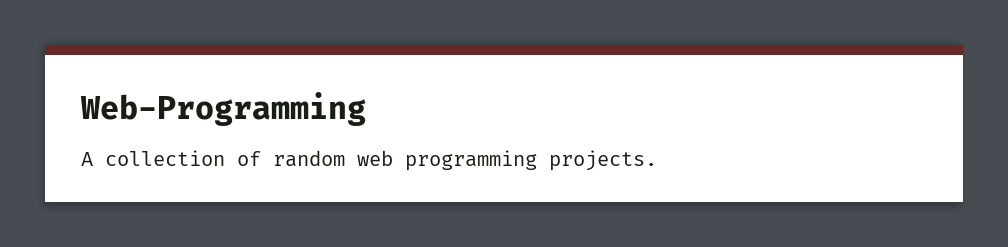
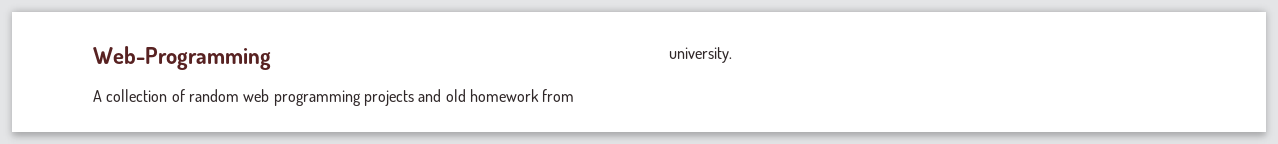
- A collection of random web programming projects.
+ A collection of random web programming projects and old homework from university.

